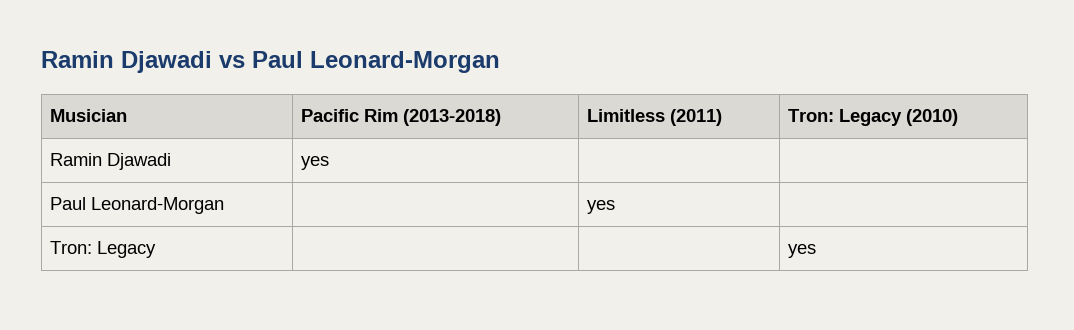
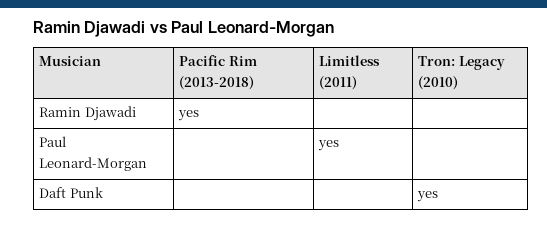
- Tron: Legacy | | | yes
+ Daft Punk | | | yes

